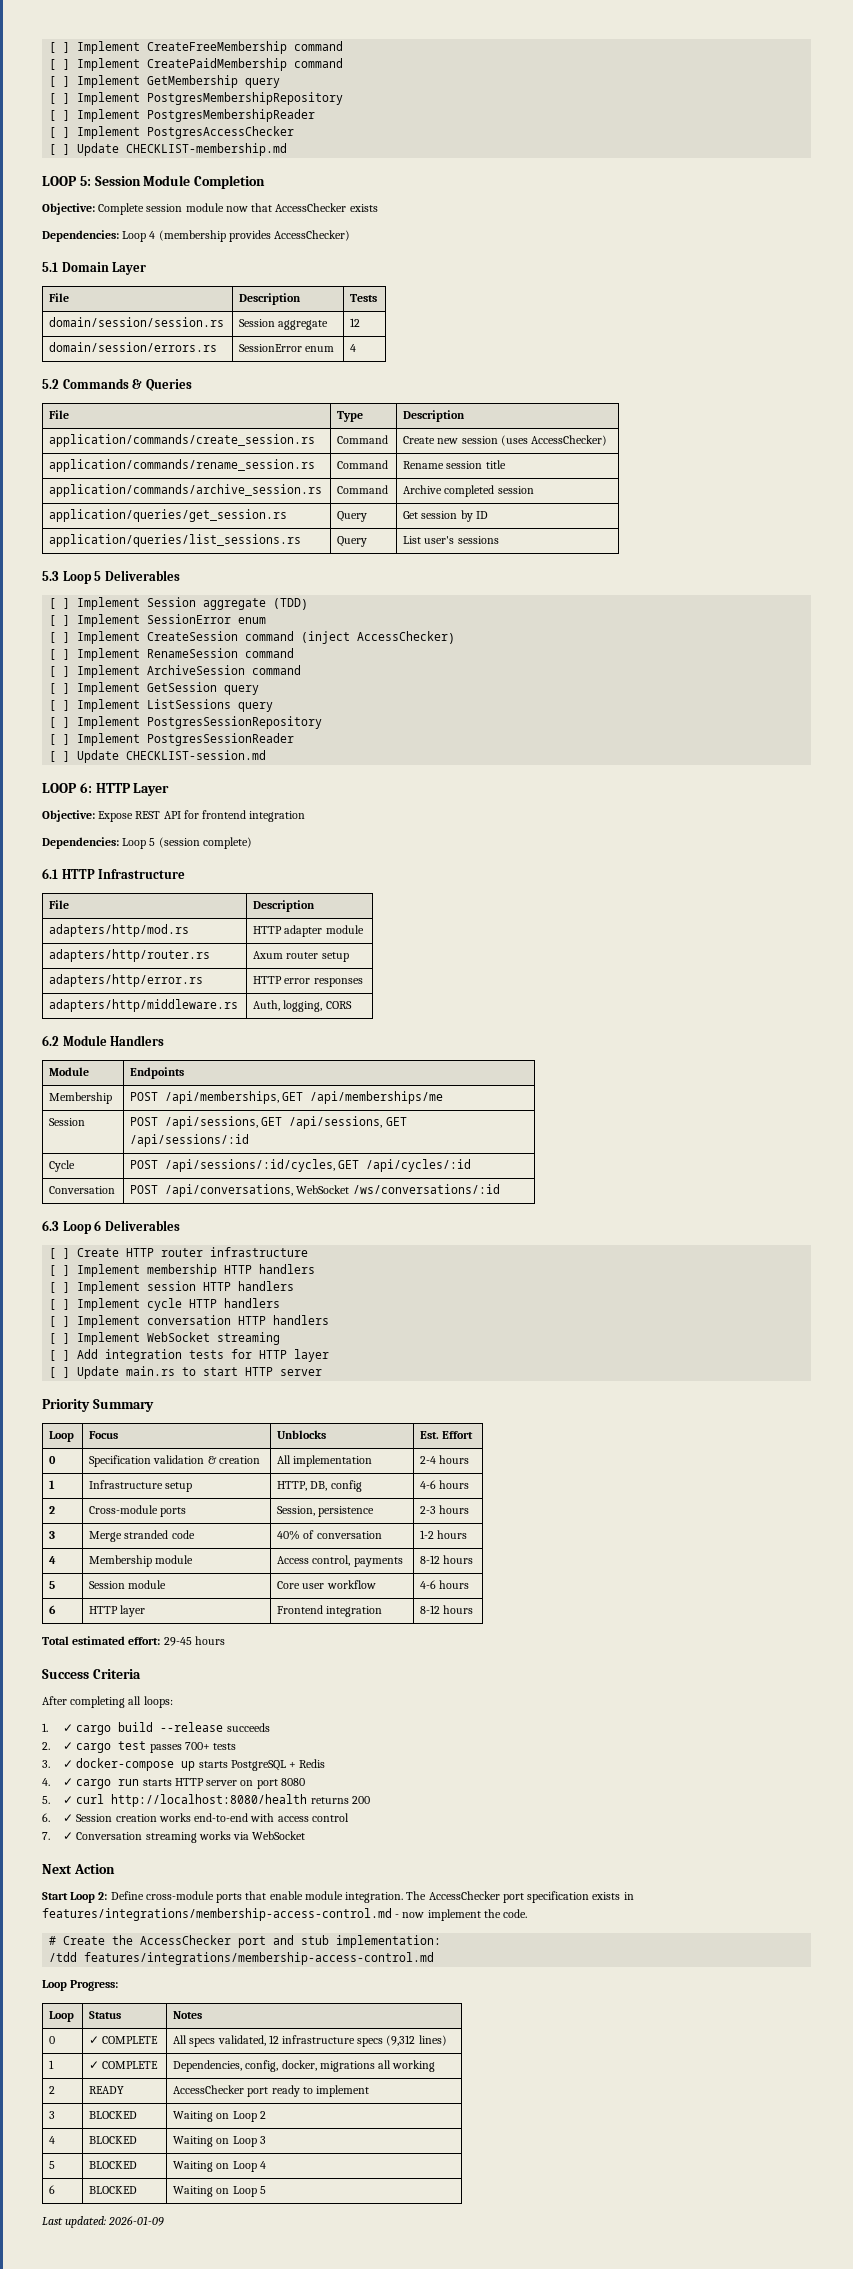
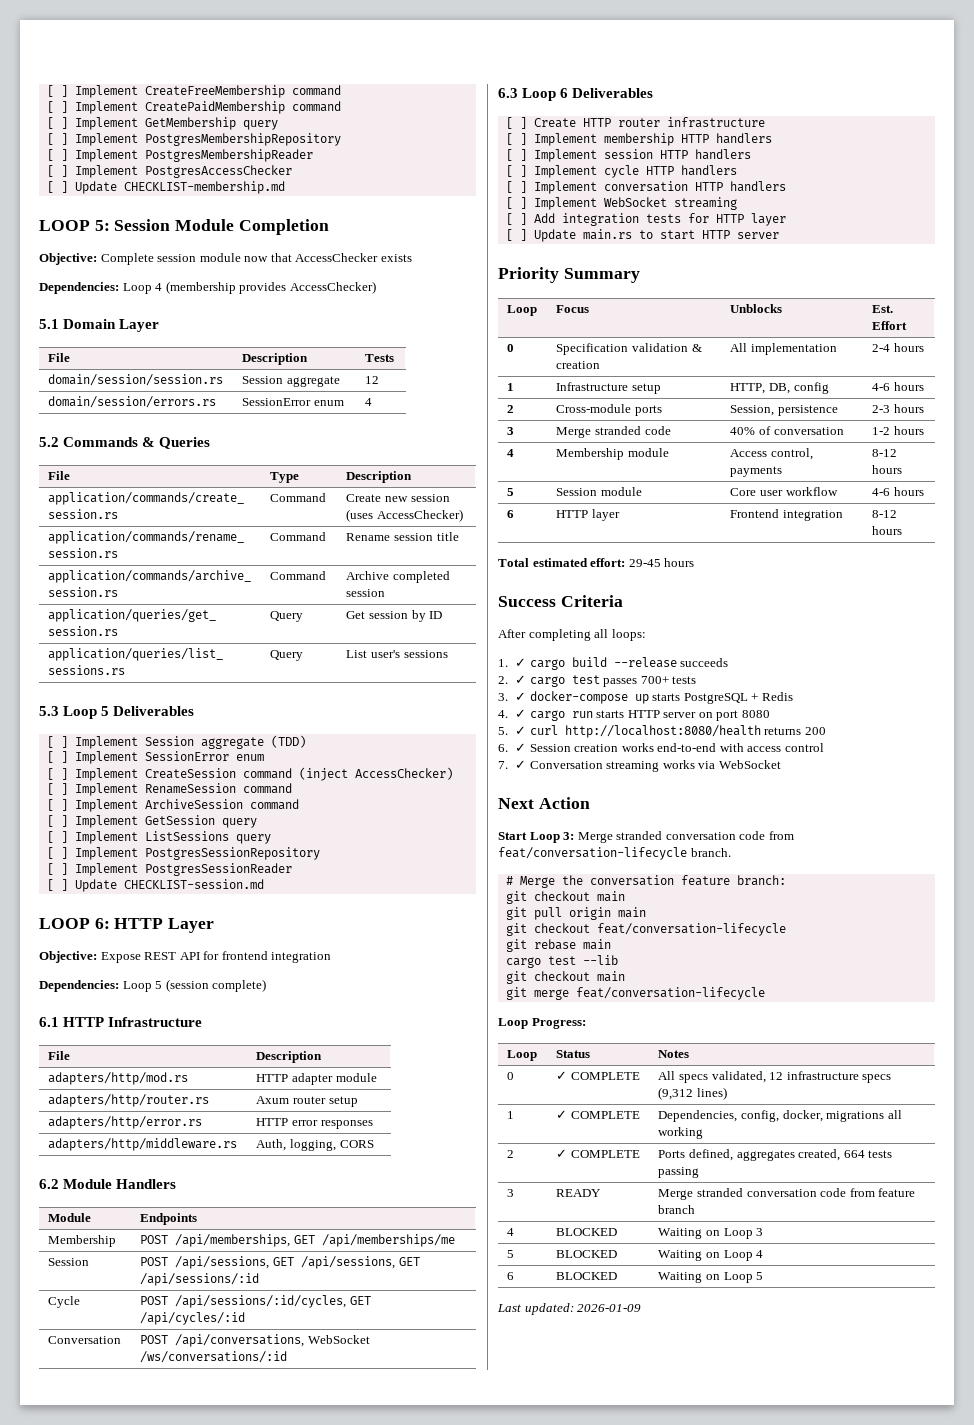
- Start Loop 2: Define cross-module ports that enable module integration. The AccessChecker port specification exists in features/integrations/membership-access-control.md - now implement the code.
- # Create the AccessChecker port and stub implementation:
- /tdd features/integrations/membership-access-control.md
+ Start Loop 3: Merge stranded conversation code from feat/conversation-lifecycle branch.
+ # Merge the conversation feature branch:
+ git checkout main
+ git pull origin main
+ git checkout feat/conversation-lifecycle
+ git rebase main
+ cargo test --lib
+ git checkout main
+ git merge feat/conversation-lifecycle
- 2 | READY | AccessChecker port ready to implement
- 3 | BLOCKED | Waiting on Loop 2
+ 2 | ✓ COMPLETE | Ports defined, aggregates created, 664 tests passing
+ 3 | READY | Merge stranded conversation code from feature branch

